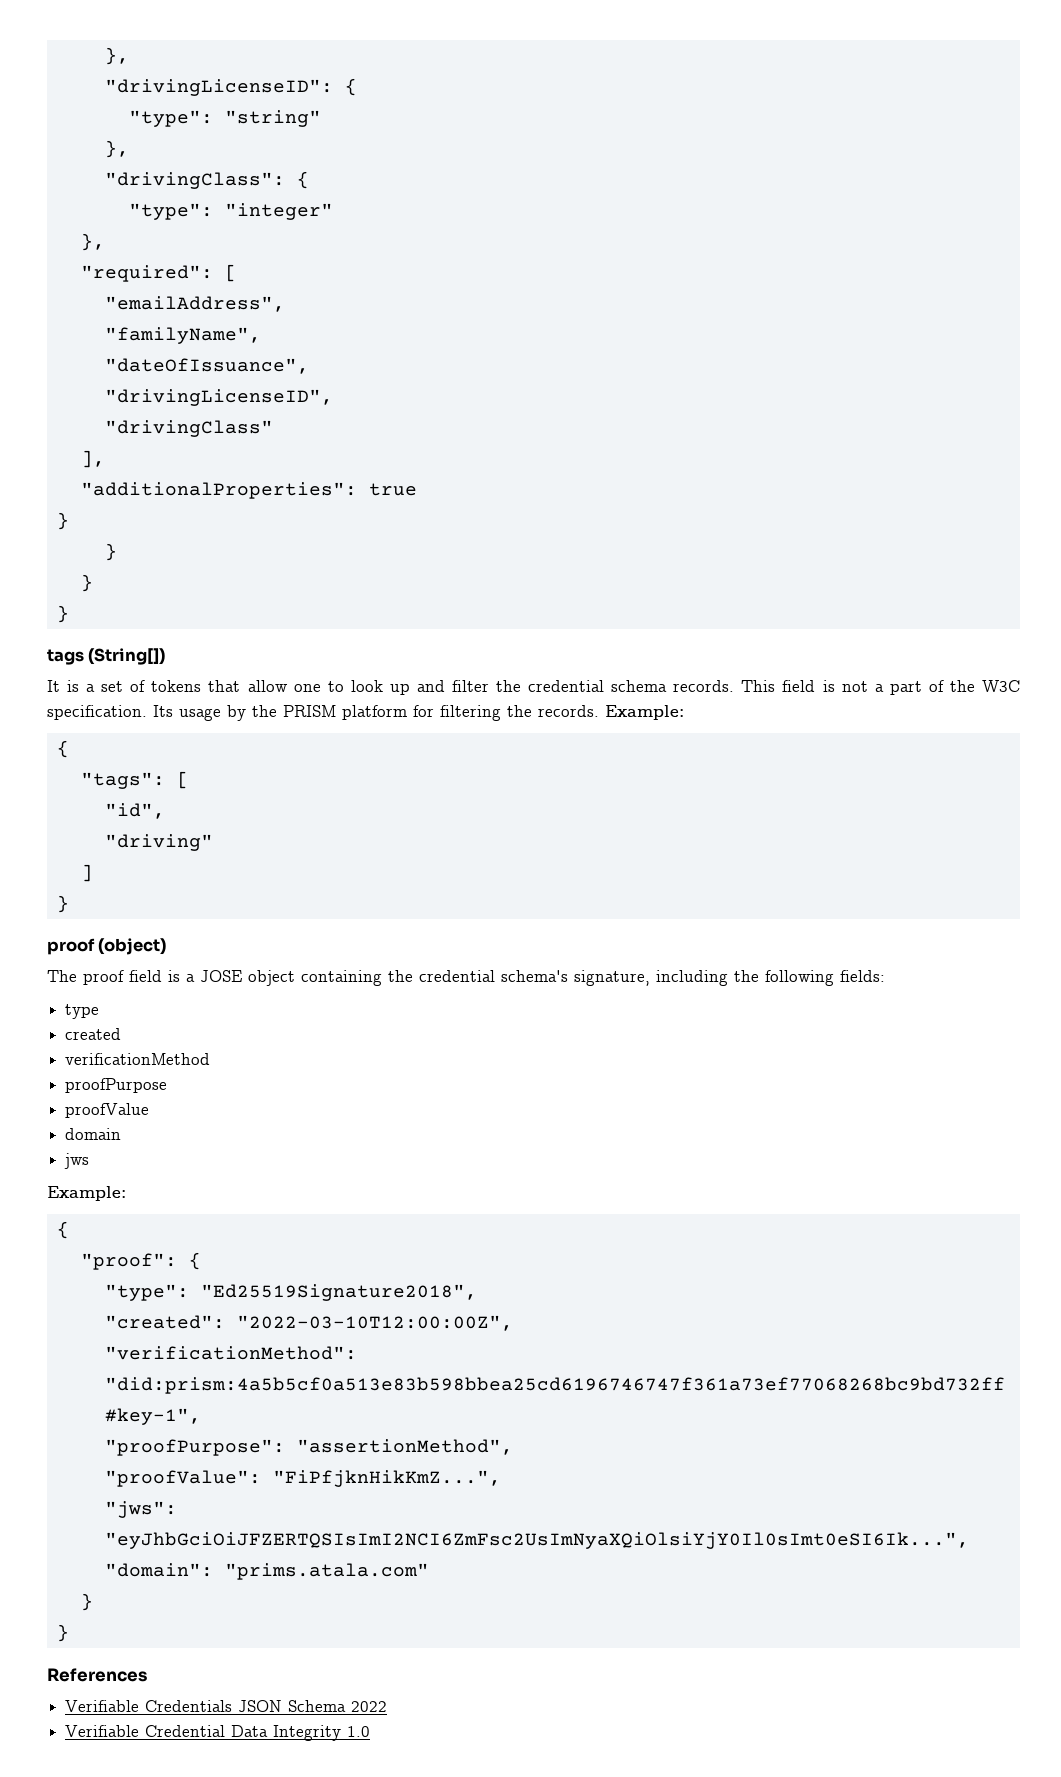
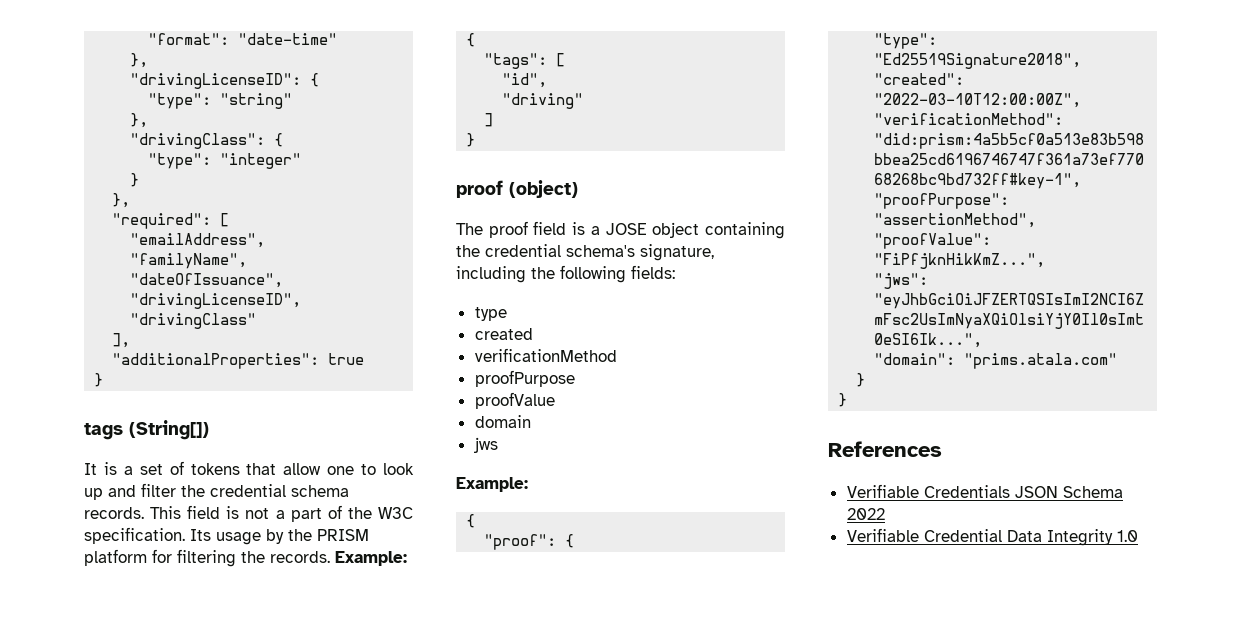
+ "format": "date-time"
  "type": "integer"
+ }
  "additionalProperties": true
- }
- }
- }

